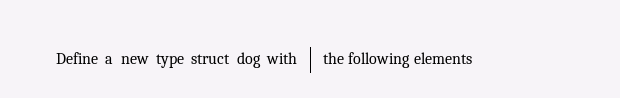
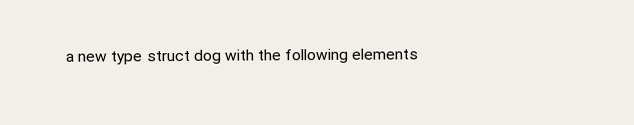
- Define a new type struct dog with the following elements
+ a new type struct dog with the following elements

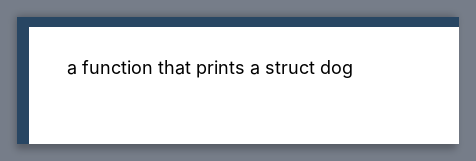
- a new type struct dog with the following elements
+ a function that prints a struct dog

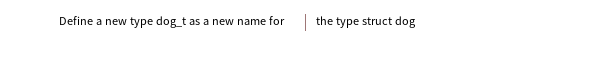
- a function that prints a struct dog
+ Define a new type dog_t as a new name for the type struct dog

